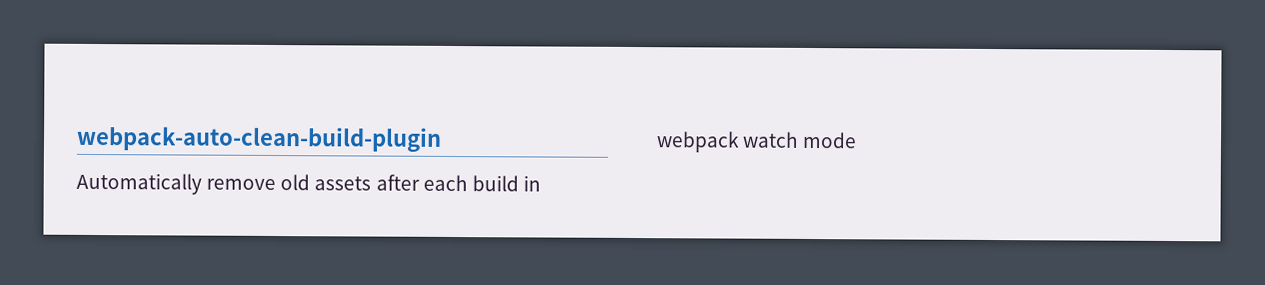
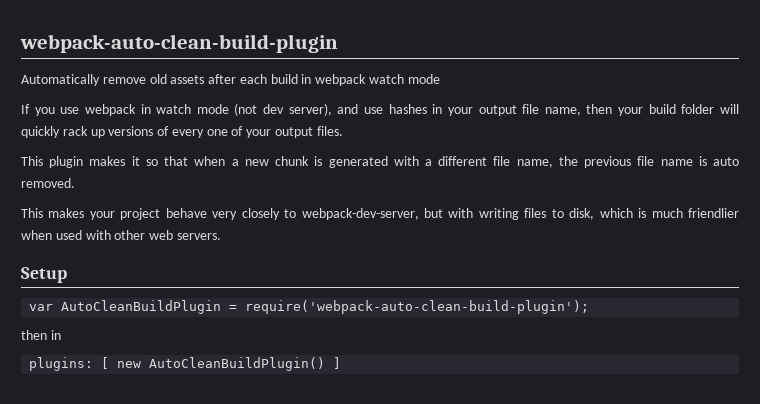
+ If you use webpack in watch mode (not dev server), and use hashes in your output file name, then your build folder will quickly rack up versions of every one of your output files.
+ This plugin makes it so that when a new chunk is generated with a different file name, the previous file name is auto removed.
+ This makes your project behave very closely to webpack-dev-server, but with writing files to disk, which is much friendlier when used with other web servers.
+ Setup
+ var AutoCleanBuildPlugin = require('webpack-auto-clean-build-plugin');
+ then in
+ plugins: [ new AutoCleanBuildPlugin() ]

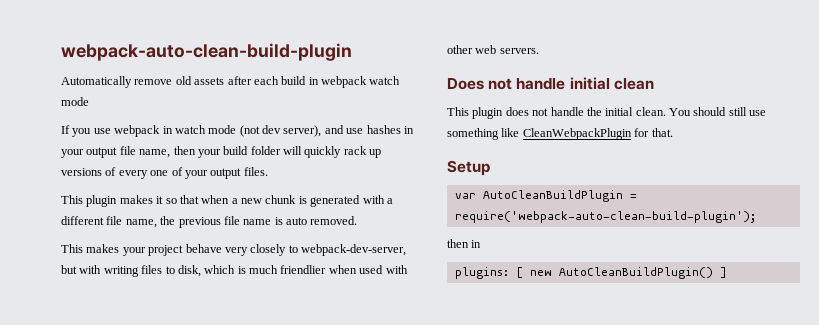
+ Does not handle initial clean
+ This plugin does not handle the initial clean. You should still use something like CleanWebpackPlugin for that.

